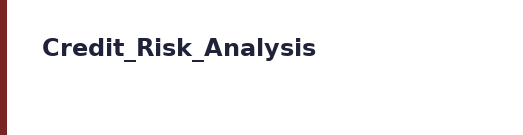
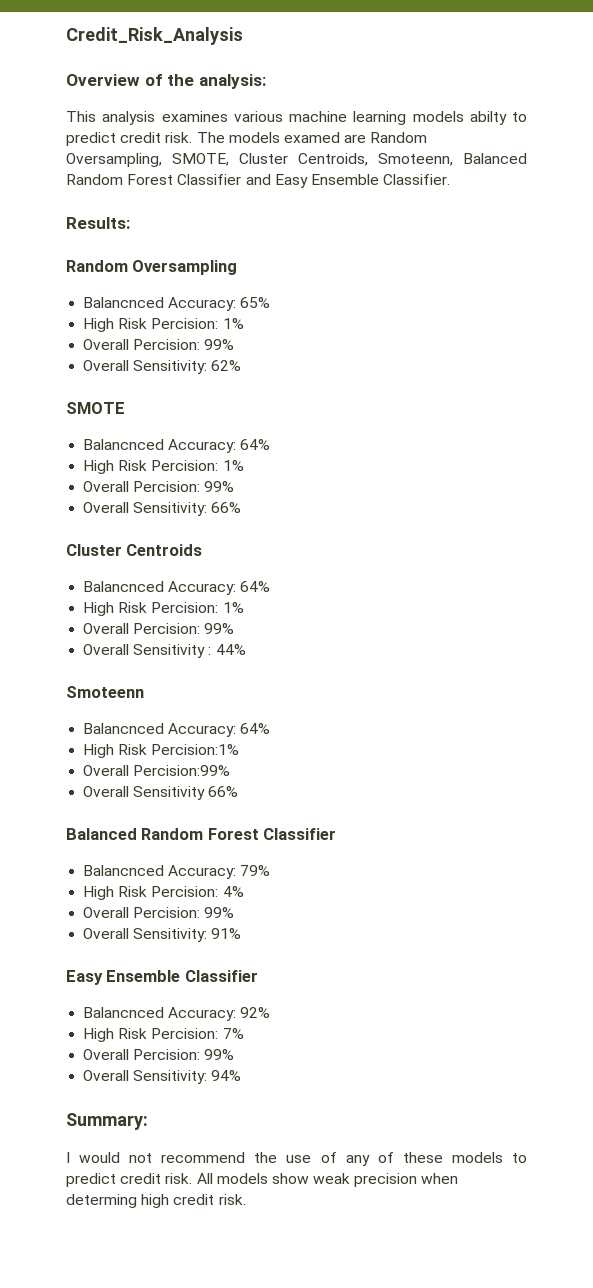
+ Overview of the analysis:
+ This analysis examines various machine learning models abilty to predict credit risk. The models examed are Random Oversampling, SMOTE, Cluster Centroids, Smoteenn, Balanced Random Forest Classifier and Easy Ensemble Classifier.
+ Results:
+ Random Oversampling
+ Balancnced Accuracy: 65%
+ High Risk Percision: 1%
+ Overall Percision: 99%
+ Overall Sensitivity: 62%
+ SMOTE
+ Balancnced Accuracy: 64%
+ High Risk Percision: 1%
+ Overall Percision: 99%
+ Overall Sensitivity: 66%
+ Cluster Centroids
+ Balancnced Accuracy: 64%
+ High Risk Percision: 1%
+ Overall Percision: 99%
+ Overall Sensitivity : 44%
+ Smoteenn
+ Balancnced Accuracy: 64%
+ High Risk Percision:1%
+ Overall Percision:99%
+ Overall Sensitivity 66%
+ Balanced Random Forest Classifier
+ Balancnced Accuracy: 79%
+ High Risk Percision: 4%
+ Overall Percision: 99%
+ Overall Sensitivity: 91%
+ Easy Ensemble Classifier
+ Balancnced Accuracy: 92%
+ High Risk Percision: 7%
+ Overall Percision: 99%
+ Overall Sensitivity: 94%
+ Summary:
+ I would not recommend the use of any of these models to predict credit risk. All models show weak precision when determing high credit risk.

